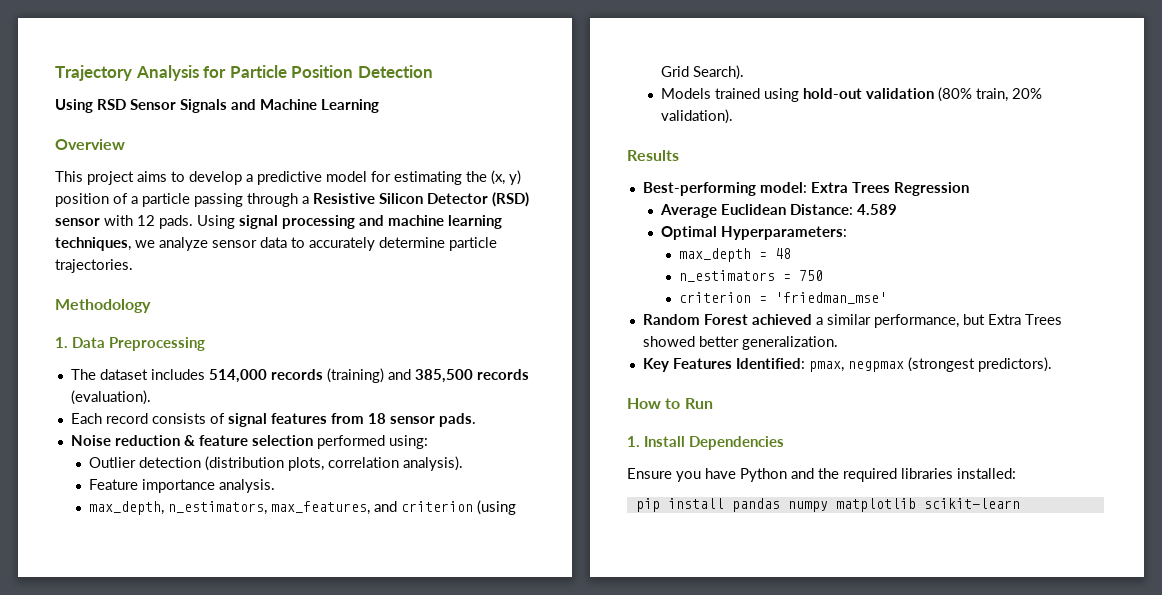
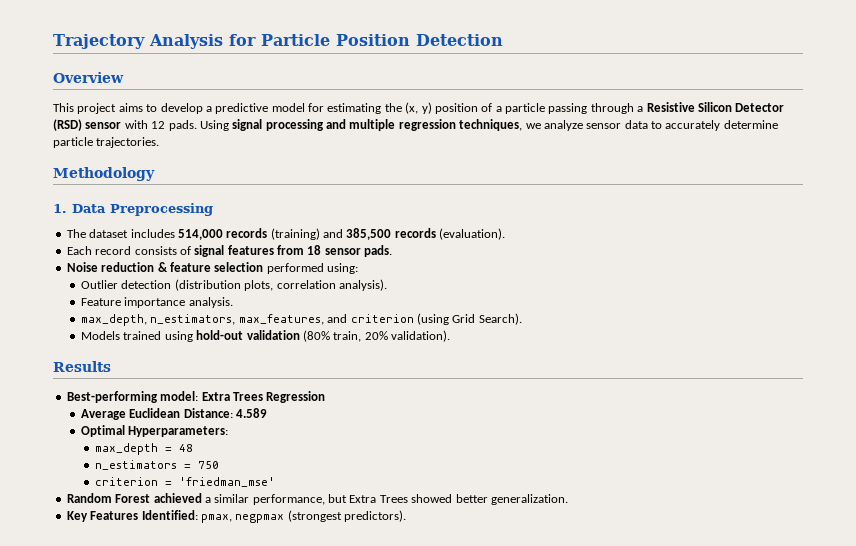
- Using RSD Sensor Signals and Machine Learning
- Using signal processing and machine learning techniques, we analyze sensor data to accurately determine particle trajectories.
+ Using signal processing and multiple regression techniques, we analyze sensor data to accurately determine particle trajectories.
- How to Run
- 1. Install Dependencies
- Ensure you have Python and the required libraries installed:
- pip install pandas numpy matplotlib scikit-learn

